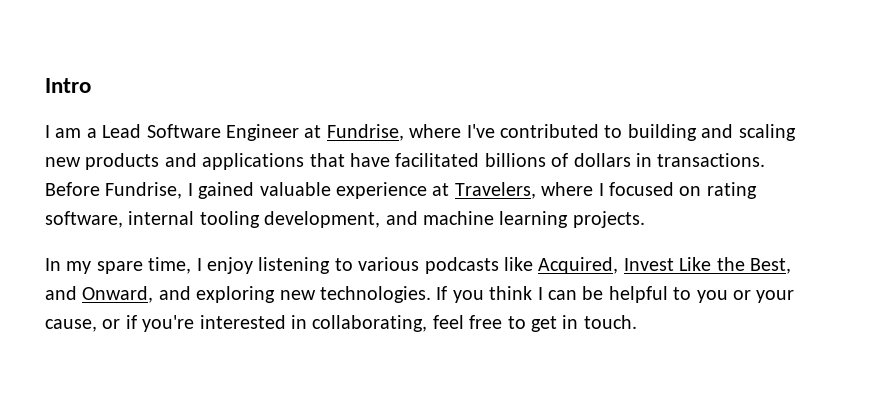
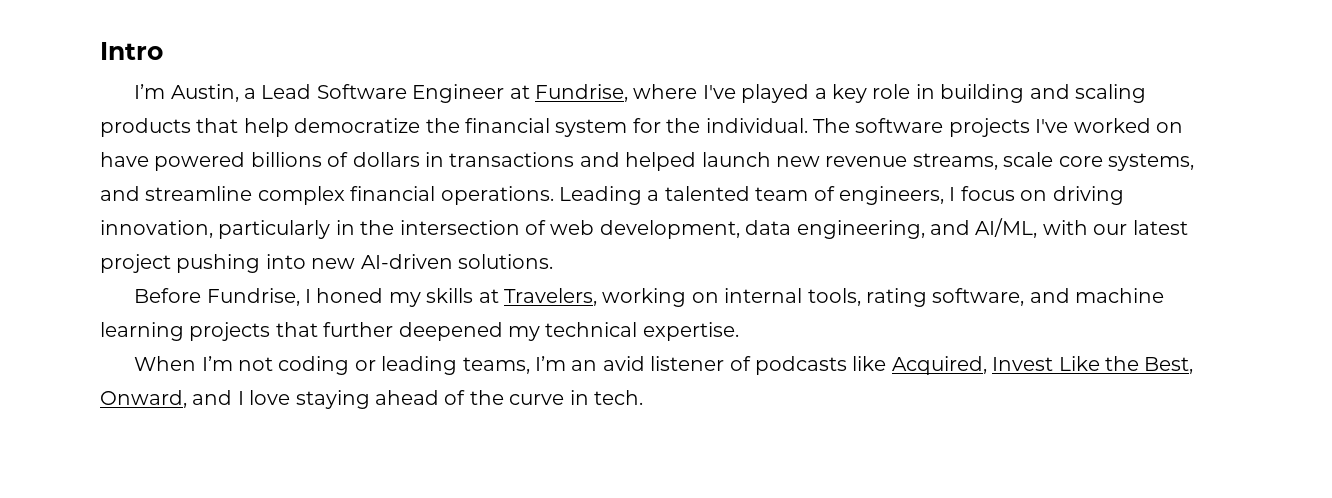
- I am a Lead Software Engineer at Fundrise, where I've contributed to building and scaling new products and applications that have facilitated billions of dollars in transactions. Before Fundrise, I gained valuable experience at Travelers, where I focused on rating software, internal tooling development, and machine learning projects.
- In my spare time, I enjoy listening to various podcasts like Acquired, Invest Like the Best, and Onward, and exploring new technologies. If you think I can be helpful to you or your cause, or if you're interested in collaborating, feel free to get in touch.
+ I’m Austin, a Lead Software Engineer at Fundrise, where I've played a key role in building and scaling products that help democratize the financial system for the individual. The software projects I've worked on have powered billions of dollars in transactions and helped launch new revenue streams, scale core systems, and streamline complex financial operations. Leading a talented team of engineers, I focus on driving innovation, particularly in the intersection of web development, data engineering, and AI/ML, with our latest project pushing into new AI-driven solutions.
+ Before Fundrise, I honed my skills at Travelers, working on internal tools, rating software, and machine learning projects that further deepened my technical expertise.
+ When I’m not coding or leading teams, I’m an avid listener of podcasts like Acquired, Invest Like the Best, Onward, and I love staying ahead of the curve in tech.

